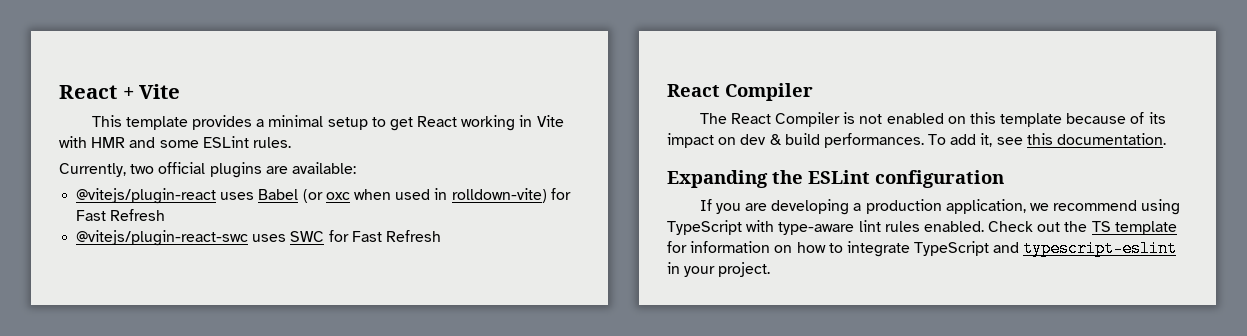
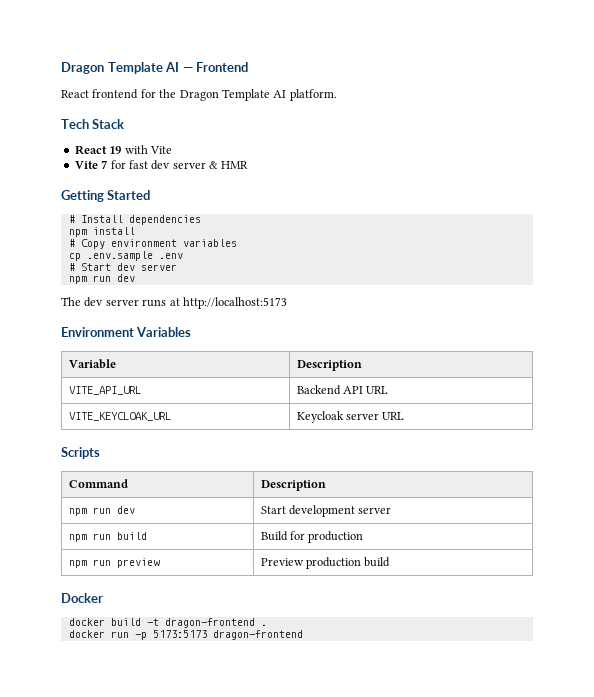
- React + Vite
- This template provides a minimal setup to get React working in Vite with HMR and some ESLint rules.
- Currently, two official plugins are available:
- @vitejs/plugin-react uses Babel (or oxc when used in rolldown-vite) for Fast Refresh
- @vitejs/plugin-react-swc uses SWC for Fast Refresh
- React Compiler
- The React Compiler is not enabled on this template because of its impact on dev & build performances. To add it, see this documentation.
- Expanding the ESLint configuration
- If you are developing a production application, we recommend using TypeScript with type-aware lint rules enabled. Check out the TS template for information on how to integrate TypeScript and typescript-eslint in your project.
+ Dragon Template AI — Frontend
+ React frontend for the Dragon Template AI platform.
+ Tech Stack
+ React 19 with Vite
+ Vite 7 for fast dev server & HMR
+ Getting Started
+ # Install dependencies
+ npm install
+ # Copy environment variables
+ cp .env.sample .env
+ # Start dev server
+ npm run dev
+ The dev server runs at http://localhost:5173
+ Environment Variables
+ Variable | Description
+ VITE_API_URL | Backend API URL
+ VITE_KEYCLOAK_URL | Keycloak server URL
+ Scripts
+ Command | Description
+ npm run dev | Start development server
+ npm run build | Build for production
+ npm run preview | Preview production build
+ Docker
+ docker build -t dragon-frontend .
+ docker run -p 5173:5173 dragon-frontend

